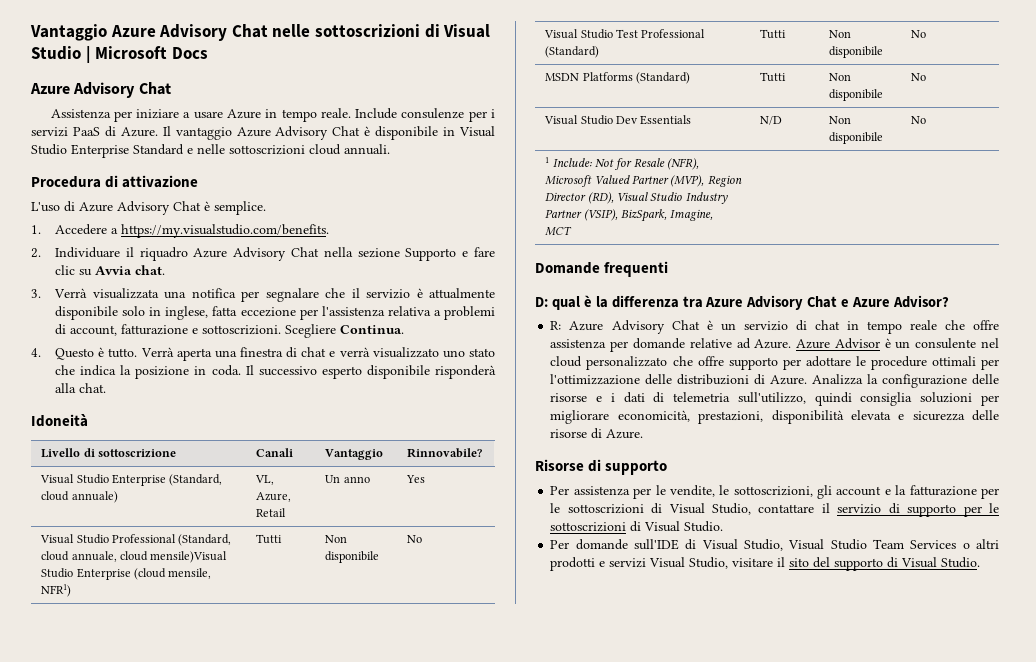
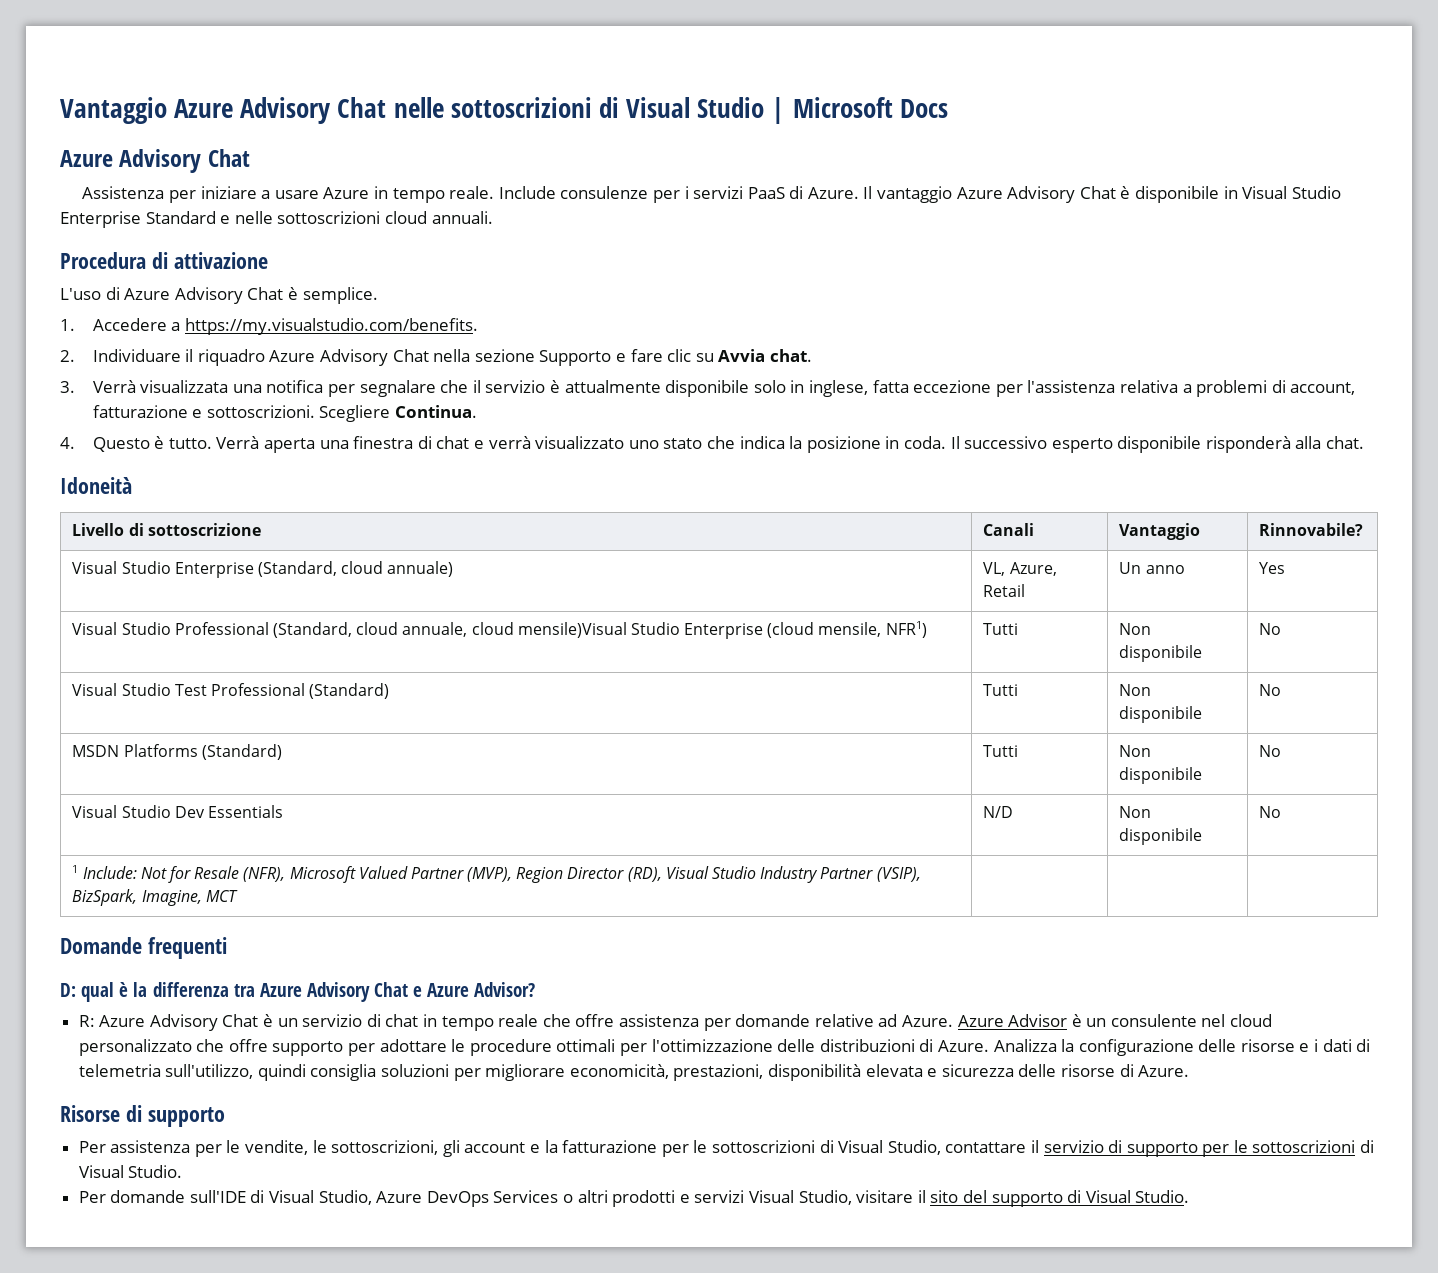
- Per domande sull'IDE di Visual Studio, Visual Studio Team Services o altri prodotti e servizi Visual Studio, visitare il sito del supporto di Visual Studio.
+ Per domande sull'IDE di Visual Studio, Azure DevOps Services o altri prodotti e servizi Visual Studio, visitare il sito del supporto di Visual Studio.

